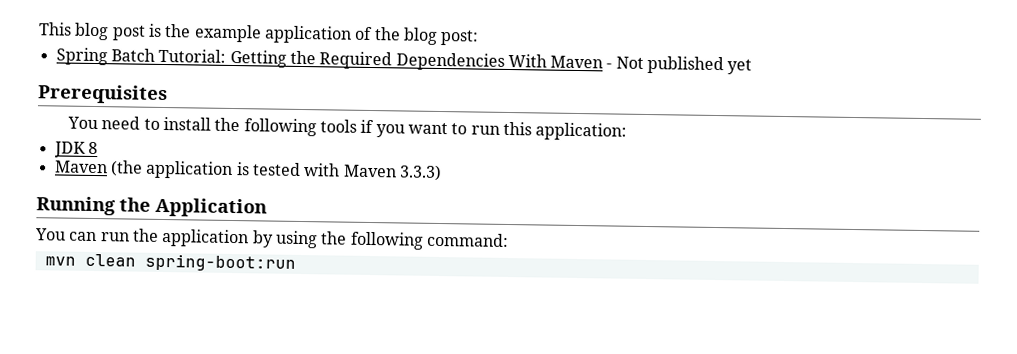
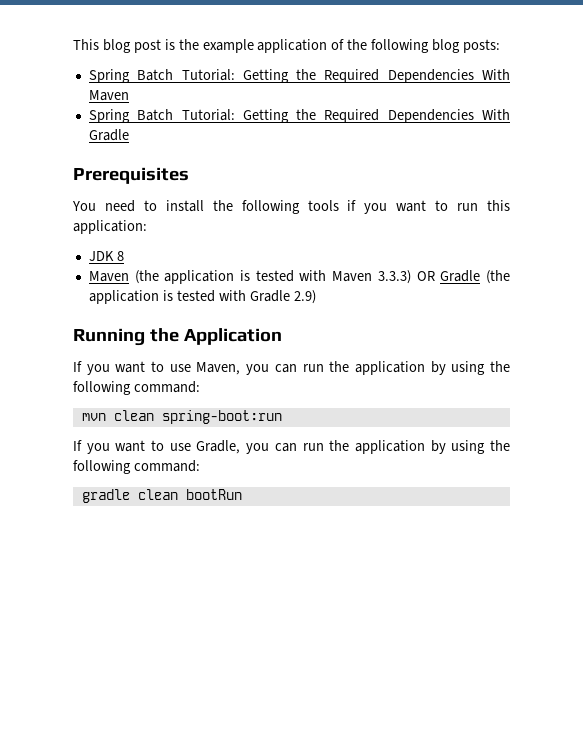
- This blog post is the example application of the blog post:
+ This blog post is the example application of the following blog posts:
- Spring Batch Tutorial: Getting the Required Dependencies With Maven - Not published yet
+ Spring Batch Tutorial: Getting the Required Dependencies With Maven
+ Spring Batch Tutorial: Getting the Required Dependencies With Gradle
- Maven (the application is tested with Maven 3.3.3)
+ Maven (the application is tested with Maven 3.3.3) OR Gradle (the application is tested with Gradle 2.9)
  Running the Application
- You can run the application by using the following command:
+ If you want to use Maven, you can run the application by using the following command:
+ If you want to use Gradle, you can run the application by using the following command:
+ gradle clean bootRun

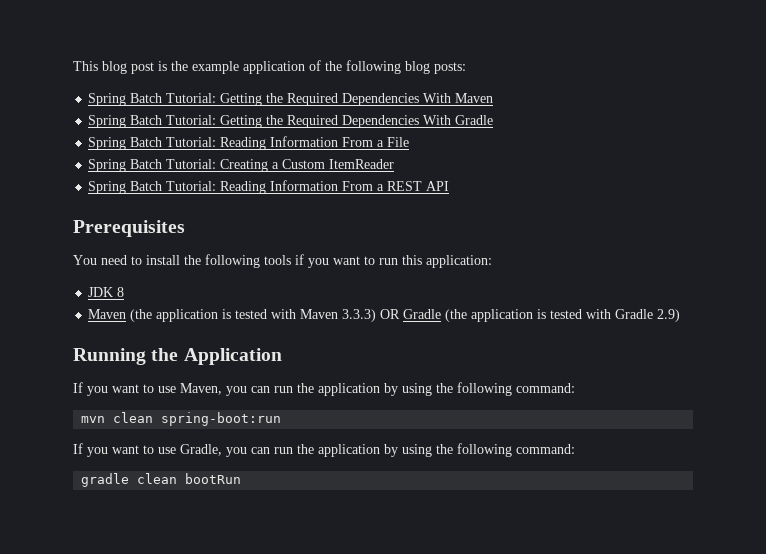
+ Spring Batch Tutorial: Reading Information From a File
+ Spring Batch Tutorial: Creating a Custom ItemReader
+ Spring Batch Tutorial: Reading Information From a REST API

